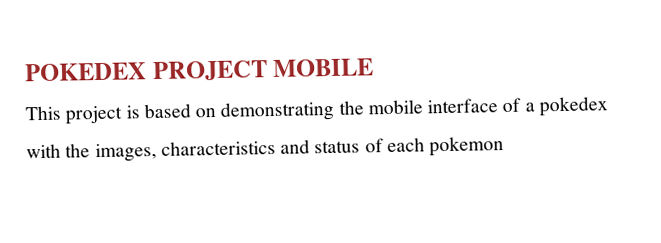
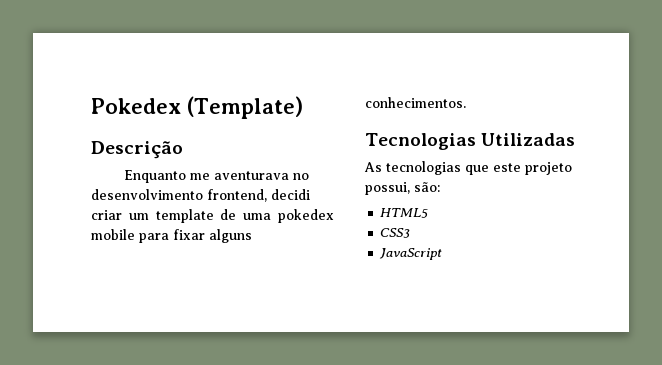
- POKEDEX PROJECT MOBILE
- This project is based on demonstrating the mobile interface of a pokedex
- with the images, characteristics and status of each pokemon
+ Pokedex (Template)
+ Descrição
+ Enquanto me aventurava no desenvolvimento frontend, decidi criar um template de uma pokedex mobile para fixar alguns conhecimentos.
+ Tecnologias Utilizadas
+ As tecnologias que este projeto possui, são:
+ HTML5
+ CSS3
+ JavaScript

